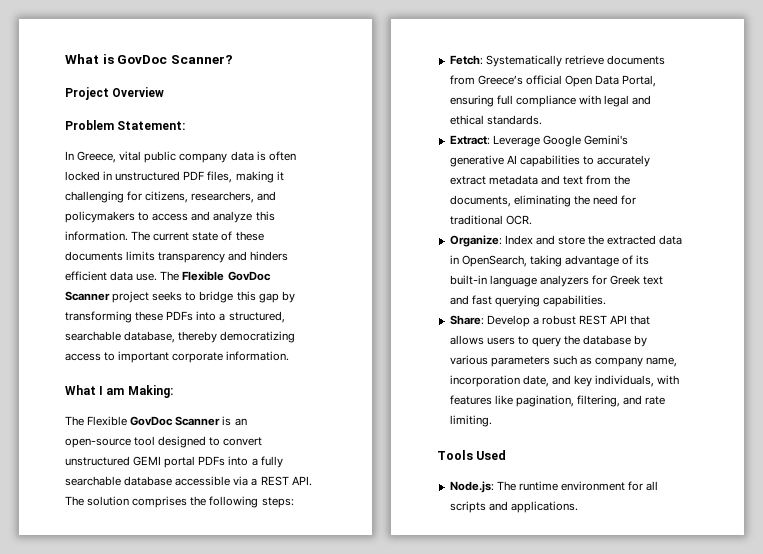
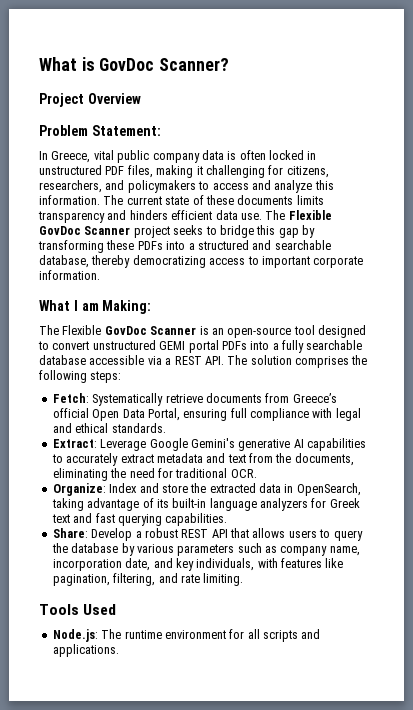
- The Flexible GovDoc Scanner project seeks to bridge this gap by transforming these PDFs into a structured, searchable database, thereby democratizing access to important corporate information.
+ The Flexible GovDoc Scanner project seeks to bridge this gap by transforming these PDFs into a structured and searchable database, thereby democratizing access to important corporate information.

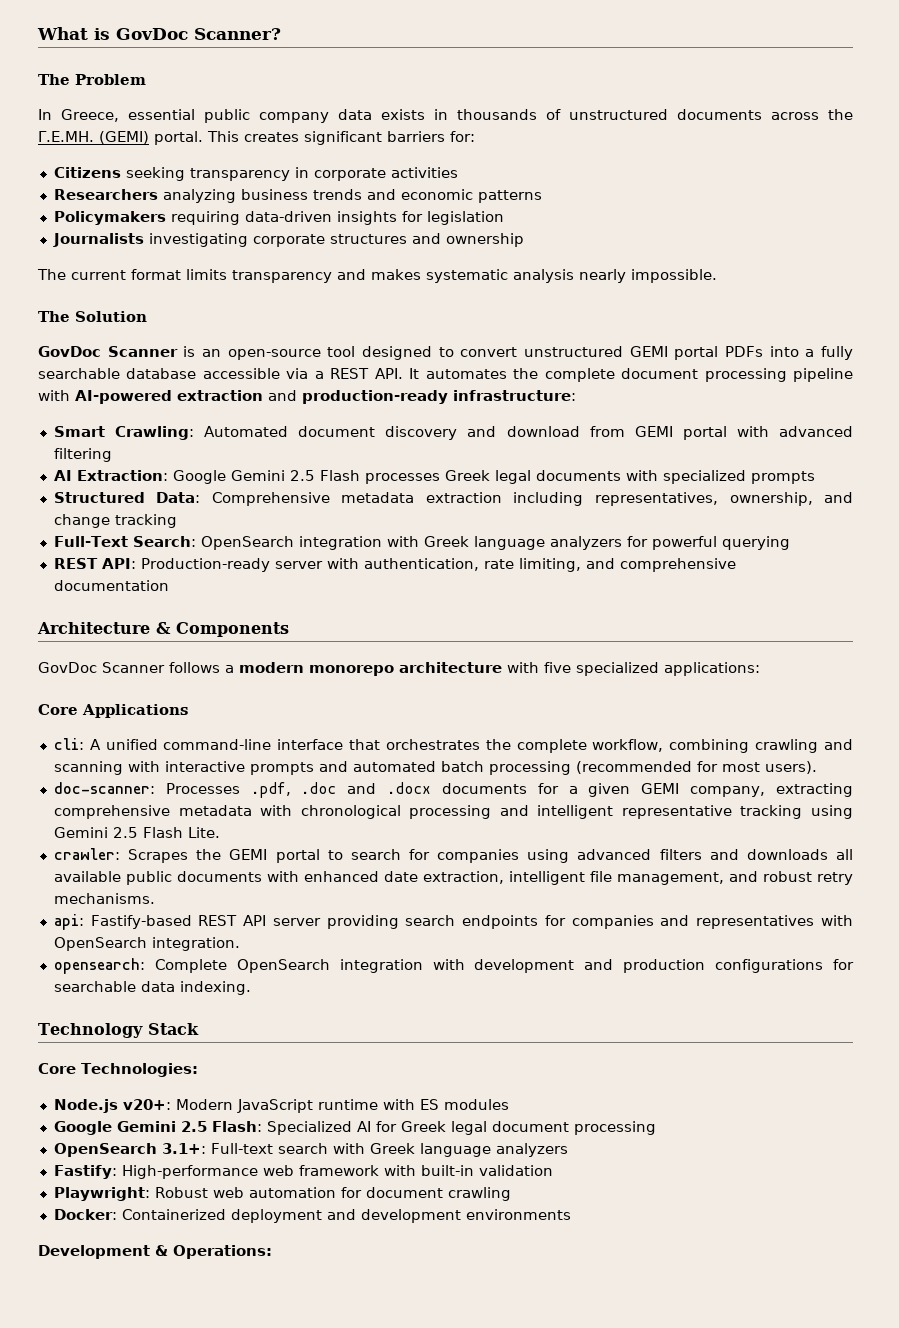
- Project Overview
- Problem Statement:
+ The Problem
- In Greece, vital public company data is often locked in unstructured PDF files, making it challenging for citizens, researchers, and policymakers to access and analyze this information. The current state of these documents limits transparency and hinders efficient data use. The Flexible GovDoc Scanner project seeks to bridge this gap by transforming these PDFs into a structured and searchable database, thereby democratizing access to important corporate information.
- What I am Making:
- The Flexible GovDoc Scanner is an open-source tool designed to convert unstructured GEMI portal PDFs into a fully searchable database accessible via a REST API. The solution comprises the following steps:
- Fetch: Systematically retrieve documents from Greece’s official Open Data Portal, ensuring full compliance with legal and ethical standards.
- Extract: Leverage Google Gemini's generative AI capabilities to accurately extract metadata and text from the documents, eliminating the need for traditional OCR.
- Organize: Index and store the extracted data in OpenSearch, taking advantage of its built-in language analyzers for Greek text and fast querying capabilities.
- Share: Develop a robust REST API that allows users to query the database by various parameters such as company name, incorporation date, and key individuals, with features like pagination, filtering, and rate limiting.
- Tools Used
- Node.js: The runtime environment for all scripts and applications.
+ In Greece, essential public company data exists in thousands of unstructured documents across the Γ.Ε.ΜΗ. (GEMI) portal. This creates significant barriers for:
+ Citizens seeking transparency in corporate activities
+ Researchers analyzing business trends and economic patterns
+ Policymakers requiring data-driven insights for legislation
+ Journalists investigating corporate structures and ownership
+ The current format limits transparency and makes systematic analysis nearly impossible.
+ The Solution
+ GovDoc Scanner is an open-source tool designed to convert unstructured GEMI portal PDFs into a fully searchable database accessible via a REST API. It automates the complete document processing pipeline with AI-powered extraction and production-ready infrastructure:
+ Smart Crawling: Automated document discovery and download from GEMI portal with advanced filtering
+ AI Extraction: Google Gemini 2.5 Flash processes Greek legal documents with specialized prompts
+ Structured Data: Comprehensive metadata extraction including representatives, ownership, and change tracking
+ Full-Text Search: OpenSearch integration with Greek language analyzers for powerful querying
+ REST API: Production-ready server with authentication, rate limiting, and comprehensive documentation
+ Architecture & Components
+ GovDoc Scanner follows a modern monorepo architecture with five specialized applications:
+ Core Applications
+ cli: A unified command-line interface that orchestrates the complete workflow, combining crawling and scanning with interactive prompts and automated batch processing (recommended for most users).
+ doc-scanner: Processes .pdf, .doc and .docx documents for a given GEMI company, extracting comprehensive metadata with chronological processing and intelligent representative tracking using Gemini 2.5 Flash Lite.
+ crawler: Scrapes the GEMI portal to search for companies using advanced filters and downloads all available public documents with enhanced date extraction, intelligent file management, and robust retry mechanisms.
+ api: Fastify-based REST API server providing search endpoints for companies and representatives with OpenSearch integration.
+ opensearch: Complete OpenSearch integration with development and production configurations for searchable data indexing.
+ Technology Stack
+ Core Technologies:
+ Node.js v20+: Modern JavaScript runtime with ES modules
+ Google Gemini 2.5 Flash: Specialized AI for Greek legal document processing
+ OpenSearch 3.1+: Full-text search with Greek language analyzers
+ Fastify: High-performance web framework with built-in validation
+ Playwright: Robust web automation for document crawling
+ Docker: Containerized deployment and development environments
+ Development & Operations:

